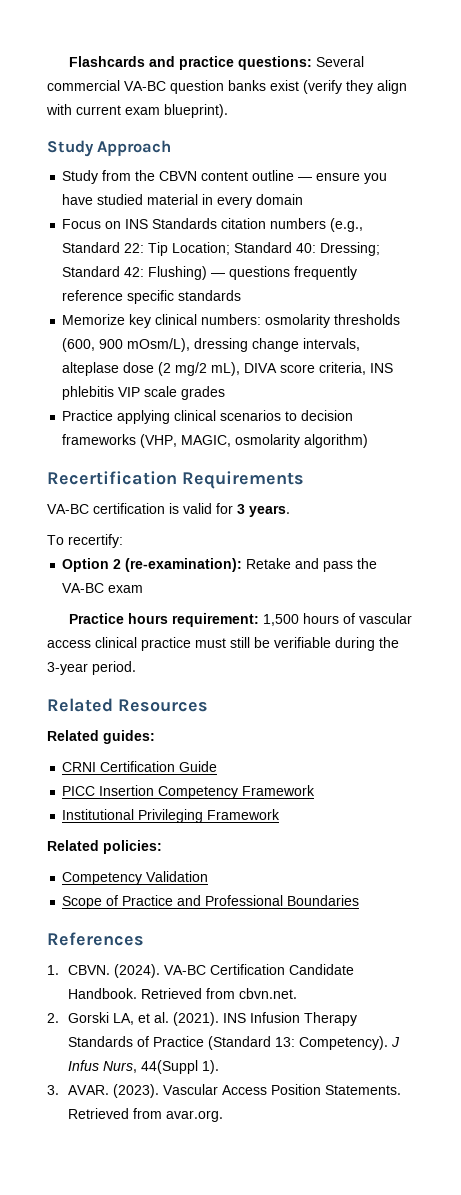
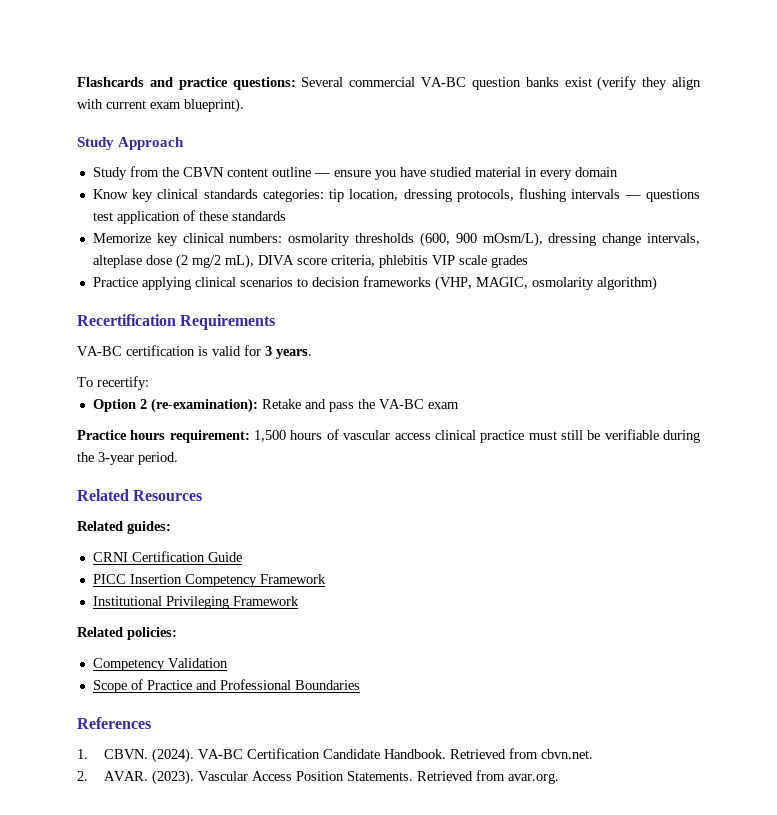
- Focus on INS Standards citation numbers (e.g., Standard 22: Tip Location; Standard 40: Dressing; Standard 42: Flushing) — questions frequently reference specific standards
+ Know key clinical standards categories: tip location, dressing protocols, flushing intervals — questions test application of these standards
- Memorize key clinical numbers: osmolarity thresholds (600, 900 mOsm/L), dressing change intervals, alteplase dose (2 mg/2 mL), DIVA score criteria, INS phlebitis VIP scale grades
+ Memorize key clinical numbers: osmolarity thresholds (600, 900 mOsm/L), dressing change intervals, alteplase dose (2 mg/2 mL), DIVA score criteria, phlebitis VIP scale grades
- 2. Gorski LA, et al. (2021). INS Infusion Therapy Standards of Practice (Standard 13: Competency). J Infus Nurs, 44(Suppl 1).
- 3. AVAR.
+ 2. AVAR.

